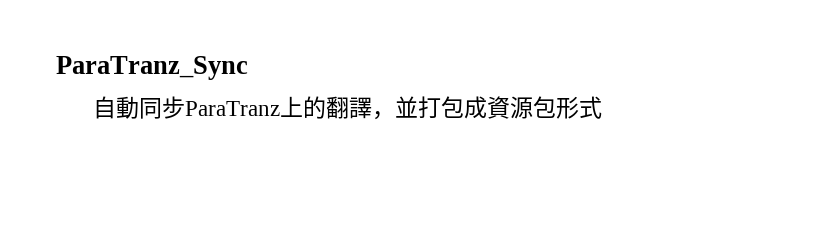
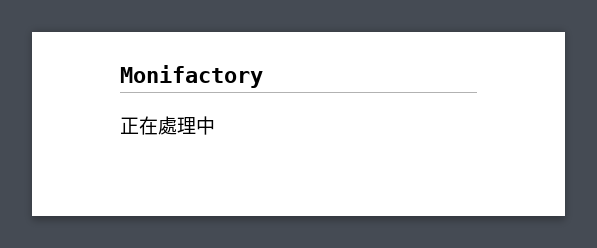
- ParaTranz_Sync
- 自動同步ParaTranz上的翻譯，並打包成資源包形式
+ Monifactory
+ 正在處理中

